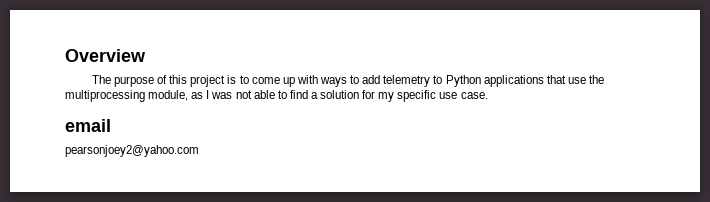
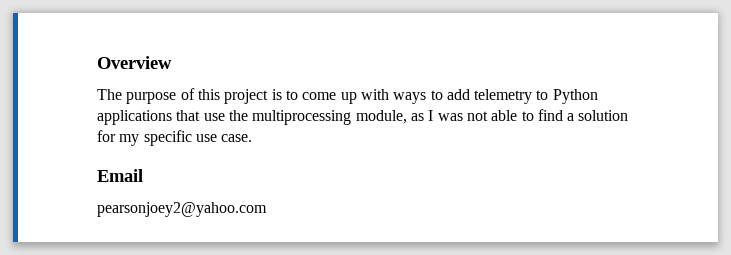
- email
+ Email

